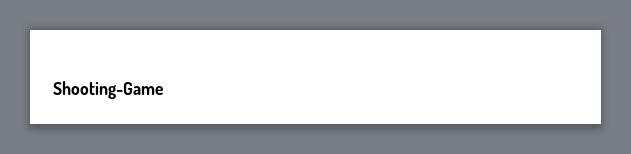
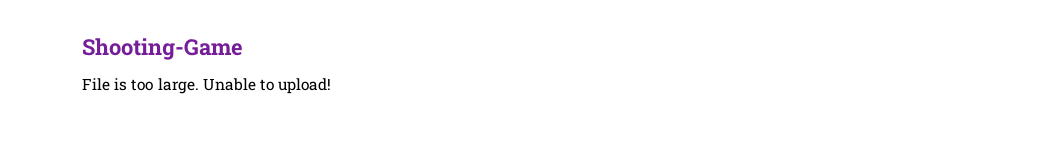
+ File is too large. Unable to upload!

